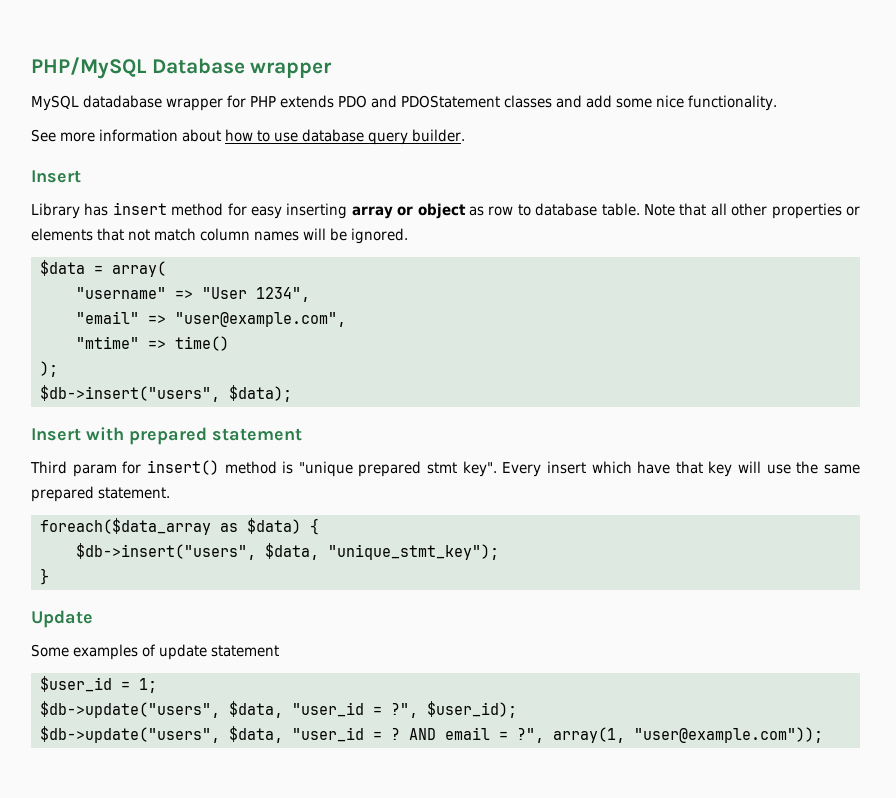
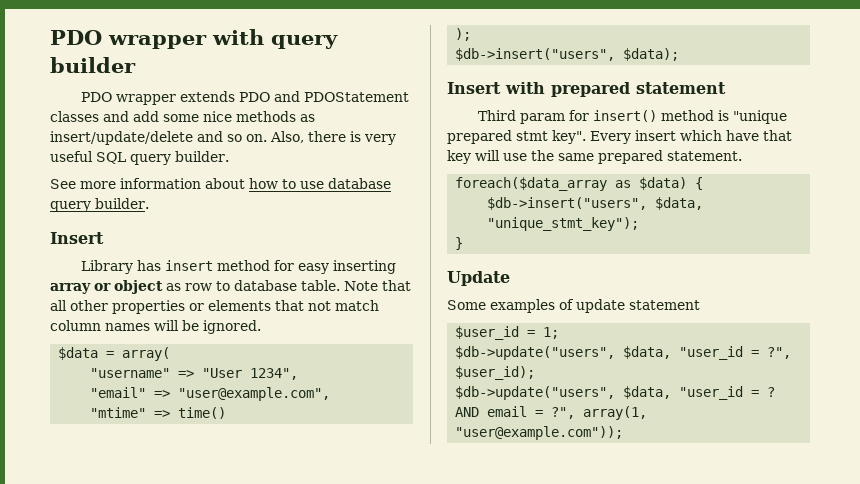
- PHP/MySQL Database wrapper
- MySQL datadabase wrapper for PHP extends PDO and PDOStatement classes and add some nice functionality.
+ PDO wrapper with query builder
+ PDO wrapper extends PDO and PDOStatement classes and add some nice methods as insert/update/delete and so on. Also, there is very useful SQL query builder.

